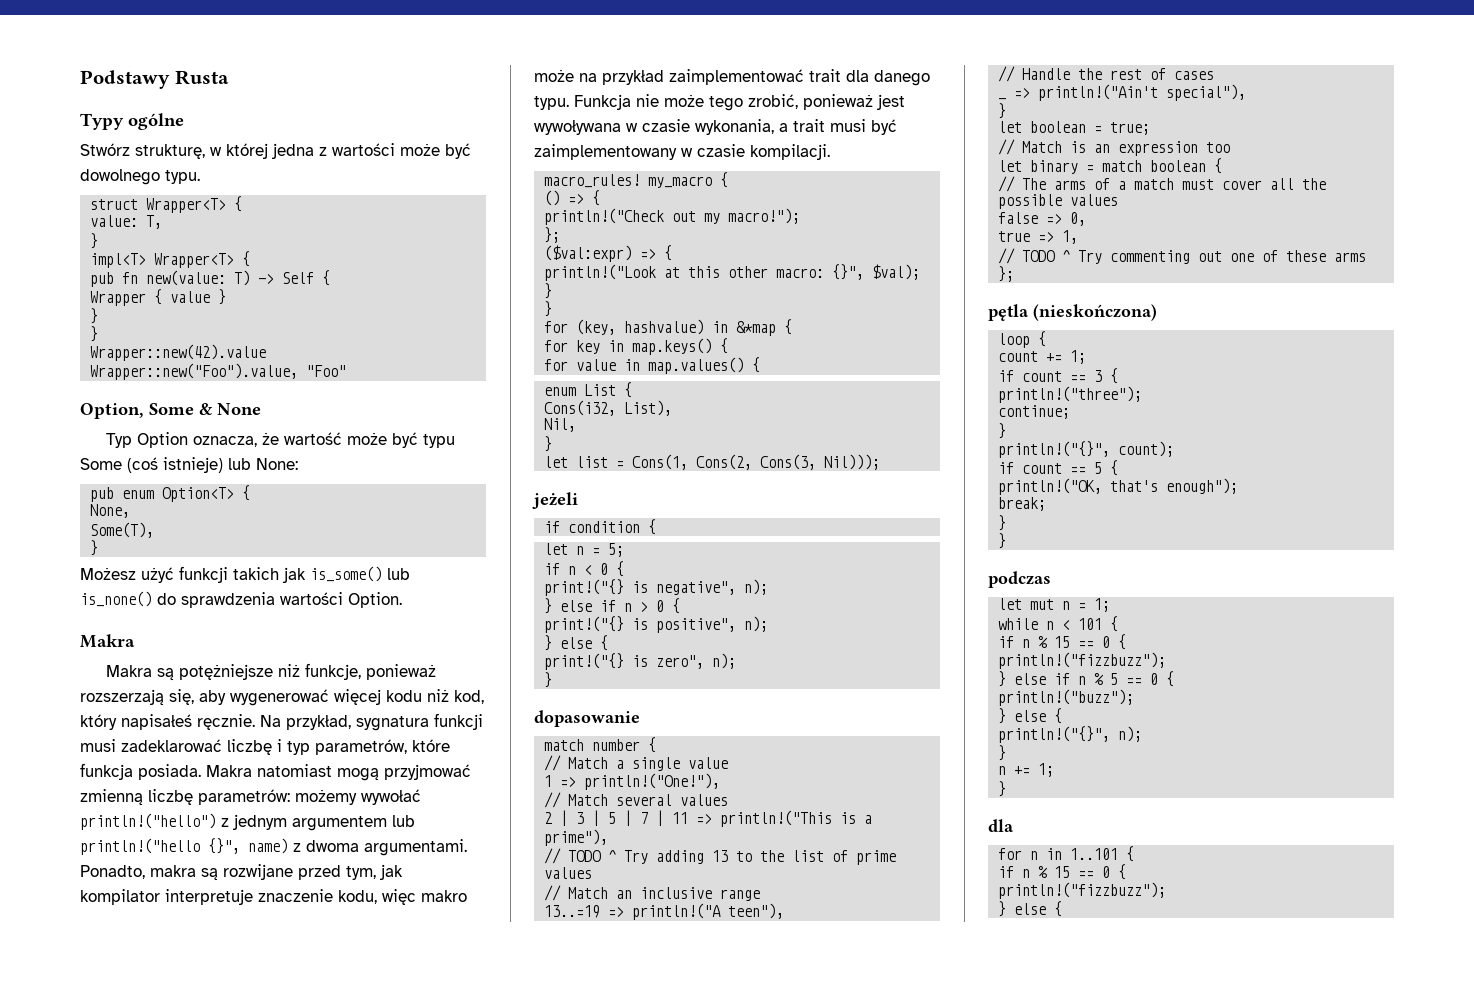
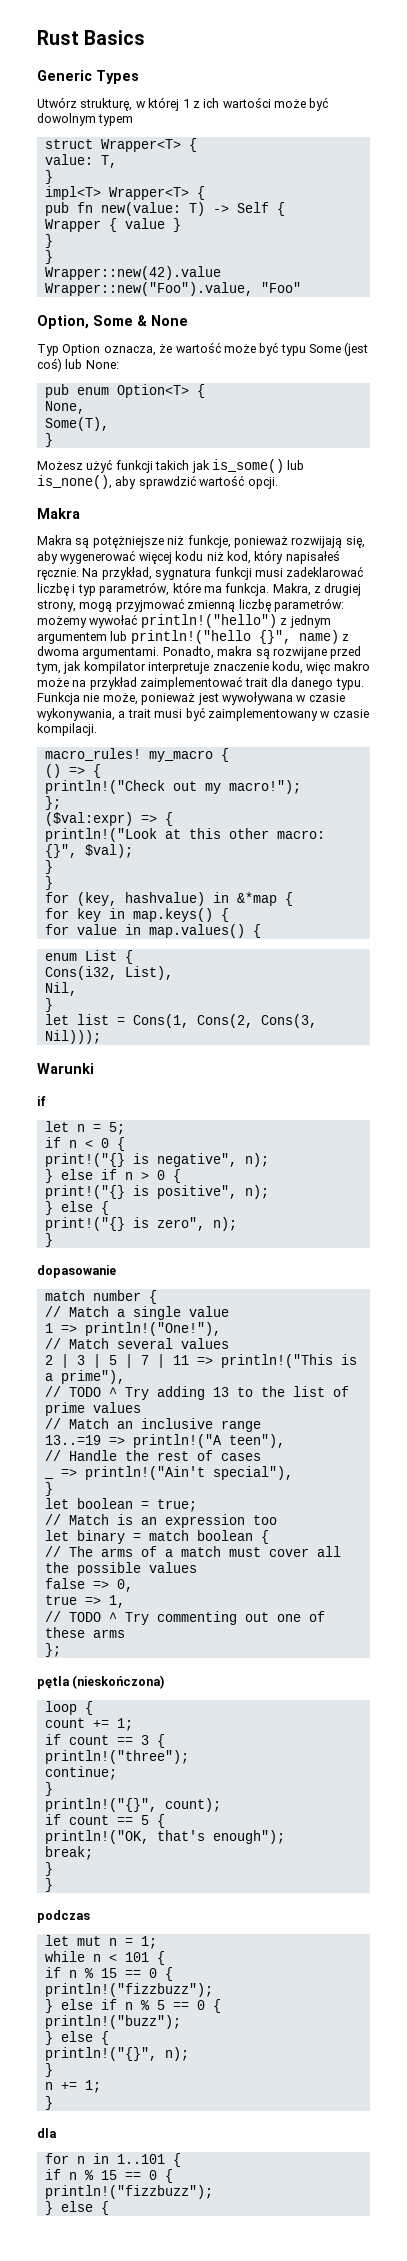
- Podstawy Rusta
- Typy ogólne
- Stwórz strukturę, w której jedna z wartości może być dowolnego typu.
+ Rust Basics
+ Generic Types
+ Utwórz strukturę, w której 1 z ich wartości może być dowolnym typem
- Typ Option oznacza, że wartość może być typu Some (coś istnieje) lub None:
+ Typ Option oznacza, że wartość może być typu Some (jest coś) lub None:
- Możesz użyć funkcji takich jak is_some() lub is_none() do sprawdzenia wartości Option.
+ Możesz użyć funkcji takich jak is_some() lub is_none(), aby sprawdzić wartość opcji.
- Makra są potężniejsze niż funkcje, ponieważ rozszerzają się, aby wygenerować więcej kodu niż kod, który napisałeś ręcznie.
+ Makra są potężniejsze niż funkcje, ponieważ rozwijają się, aby wygenerować więcej kodu niż kod, który napisałeś ręcznie.
- Na przykład, sygnatura funkcji musi zadeklarować liczbę i typ parametrów, które funkcja posiada. Makra natomiast mogą przyjmować zmienną liczbę parametrów: możemy wywołać println!("hello") z jednym argumentem lub println!("hello {}", name) z dwoma argumentami.
+ Na przykład, sygnatura funkcji musi zadeklarować liczbę i typ parametrów, które ma funkcja. Makra, z drugiej strony, mogą przyjmować zmienną liczbę parametrów: możemy wywołać println!("hello") z jednym argumentem lub println!("hello {}", name) z dwoma argumentami.
- Funkcja nie może tego zrobić, ponieważ jest wywoływana w czasie wykonania, a trait musi być zaimplementowany w czasie kompilacji.
+ Funkcja nie może, ponieważ jest wywoływana w czasie wykonywania, a trait musi być zaimplementowany w czasie kompilacji.
- jeżeli
- if condition {
+ Warunki
+ if

